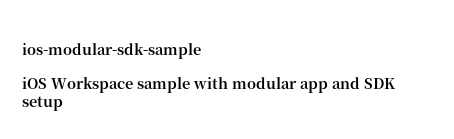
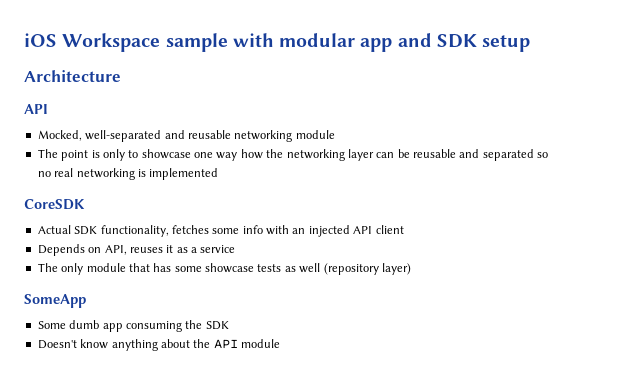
- ios-modular-sdk-sample
+ Architecture
+ API
+ Mocked, well-separated and reusable networking module
+ The point is only to showcase one way how the networking layer can be reusable and separated so no real networking is implemented
+ CoreSDK
+ Actual SDK functionality, fetches some info with an injected API client
+ Depends on API, reuses it as a service
+ The only module that has some showcase tests as well (repository layer)
+ SomeApp
+ Some dumb app consuming the SDK
+ Doesn't know anything about the API module

